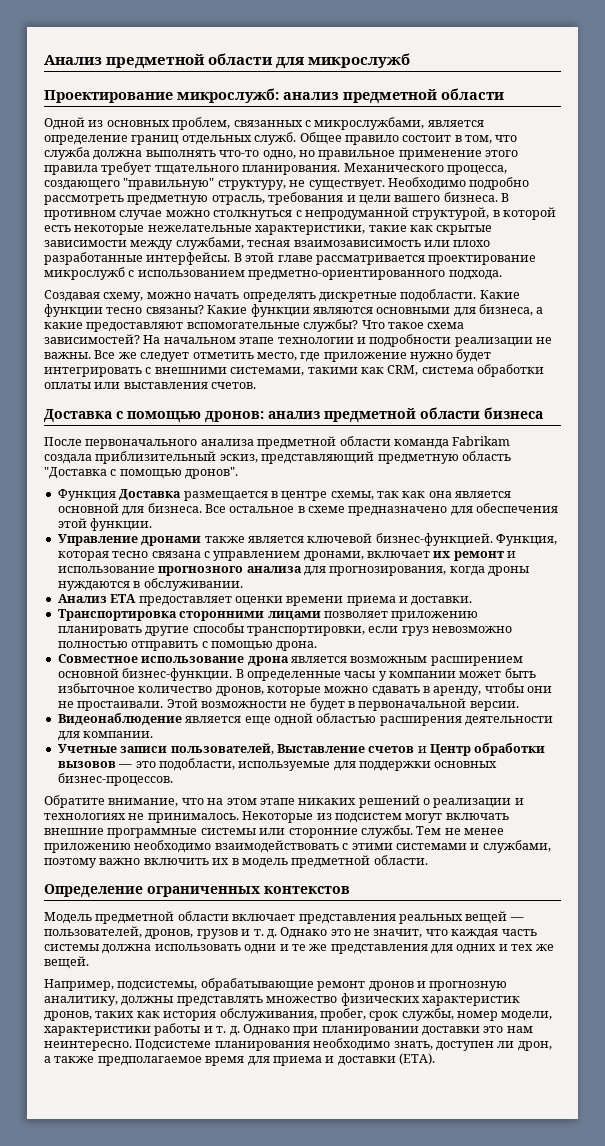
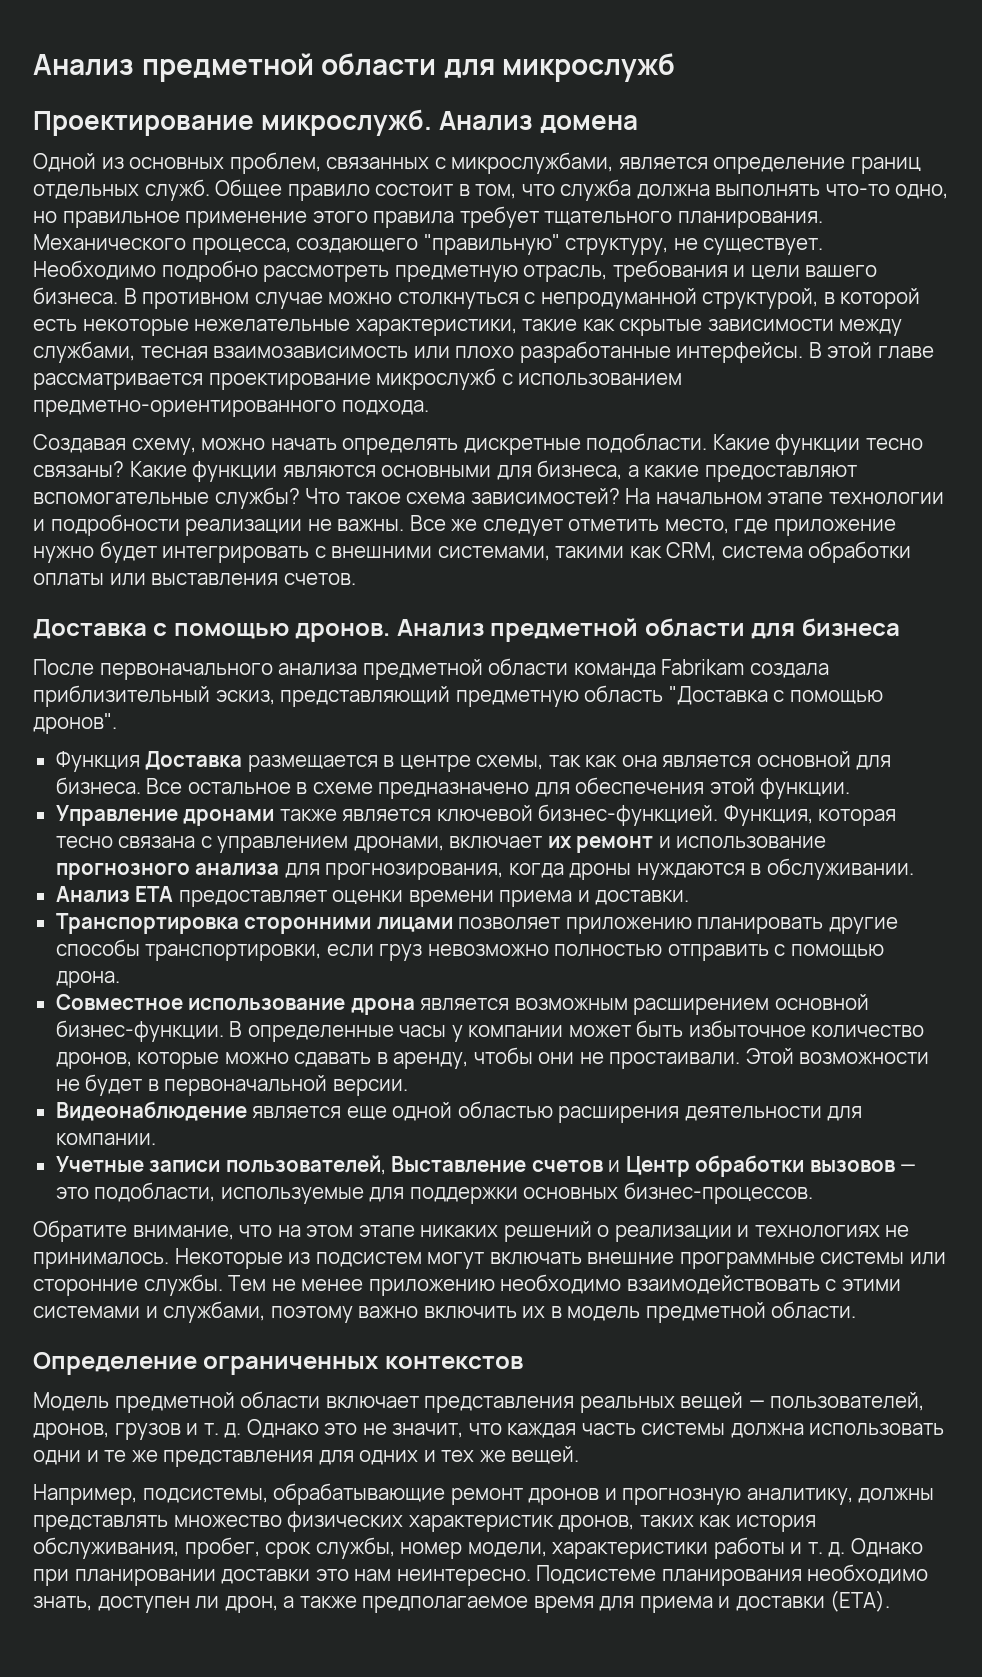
- Проектирование микрослужб: анализ предметной области
+ Проектирование микрослужб. Анализ домена
- Доставка с помощью дронов: анализ предметной области бизнеса
+ Доставка с помощью дронов. Анализ предметной области для бизнеса

